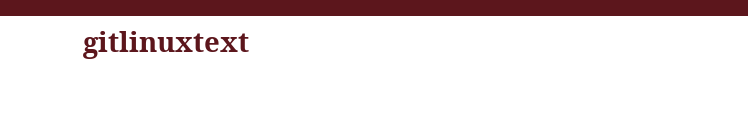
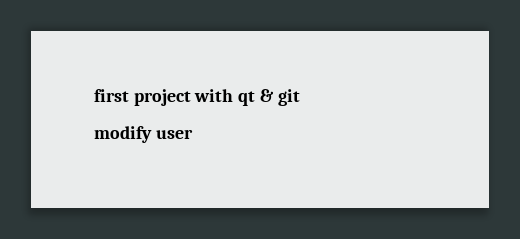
- gitlinuxtext
+ first project with qt & git
+ modify user

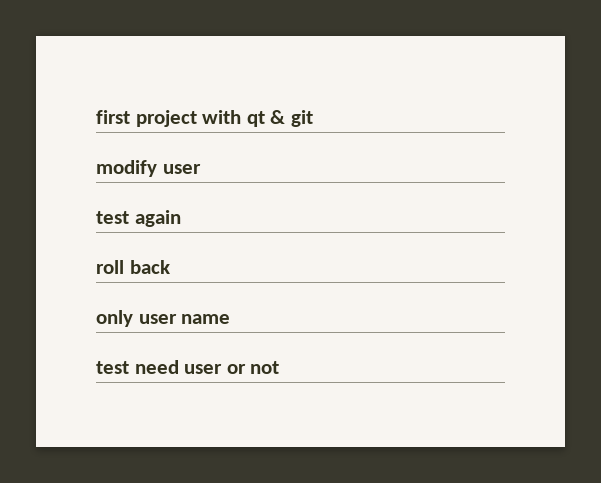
+ test again
+ roll back
+ only user name
+ test need user or not

